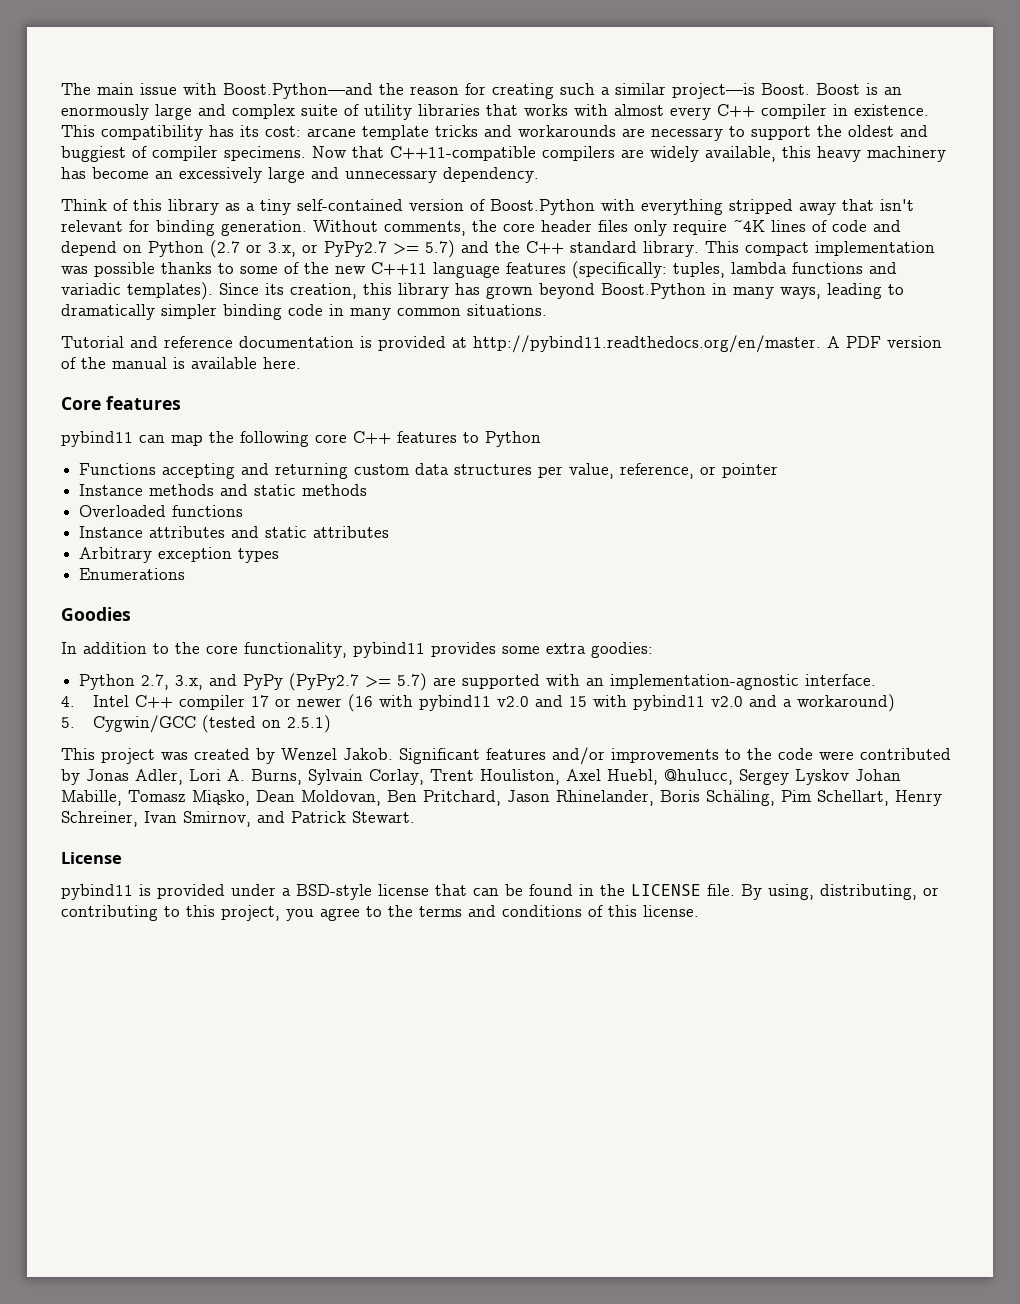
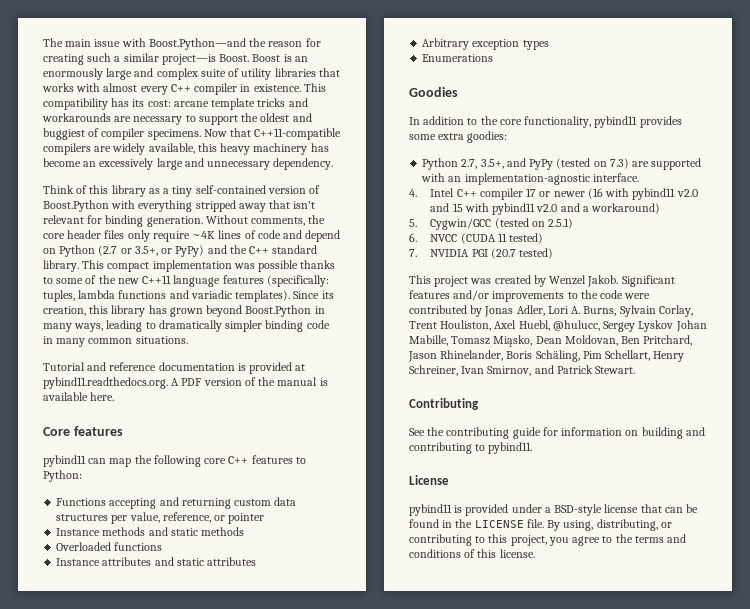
- Without comments, the core header files only require ~4K lines of code and depend on Python (2.7 or 3.x, or PyPy2.7 >= 5.7) and the C++ standard library.
+ Without comments, the core header files only require ~4K lines of code and depend on Python (2.7 or 3.5+, or PyPy) and the C++ standard library.
- Tutorial and reference documentation is provided at http://pybind11.readthedocs.org/en/master. A PDF version of the manual is available here.
+ Tutorial and reference documentation is provided at pybind11.readthedocs.org. A PDF version of the manual is available here.
- pybind11 can map the following core C++ features to Python
+ pybind11 can map the following core C++ features to Python:
- Python 2.7, 3.x, and PyPy (PyPy2.7 >= 5.7) are supported with an implementation-agnostic interface.
+ Python 2.7, 3.5+, and PyPy (tested on 7.3) are supported with an implementation-agnostic interface.
+ 6. NVCC (CUDA 11 tested)
+ 7. NVIDIA PGI (20.7 tested)
+ Contributing
+ See the contributing guide for information on building and contributing to pybind11.

